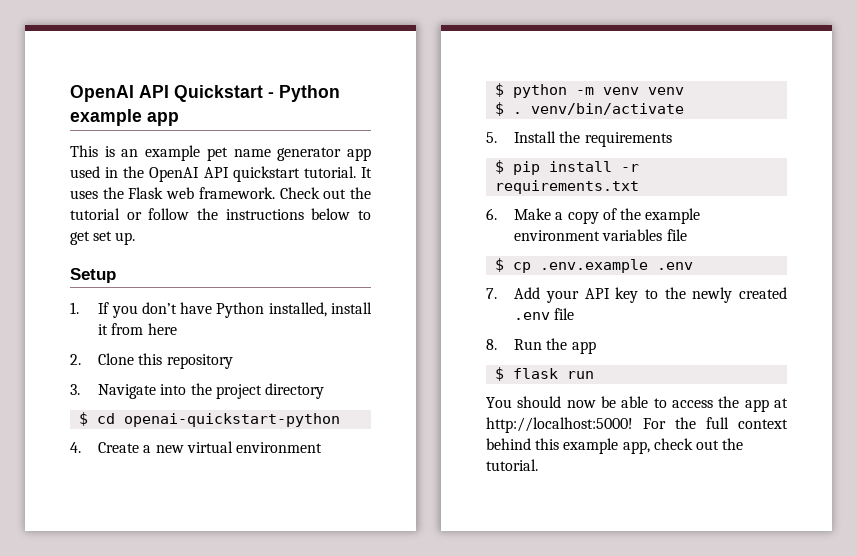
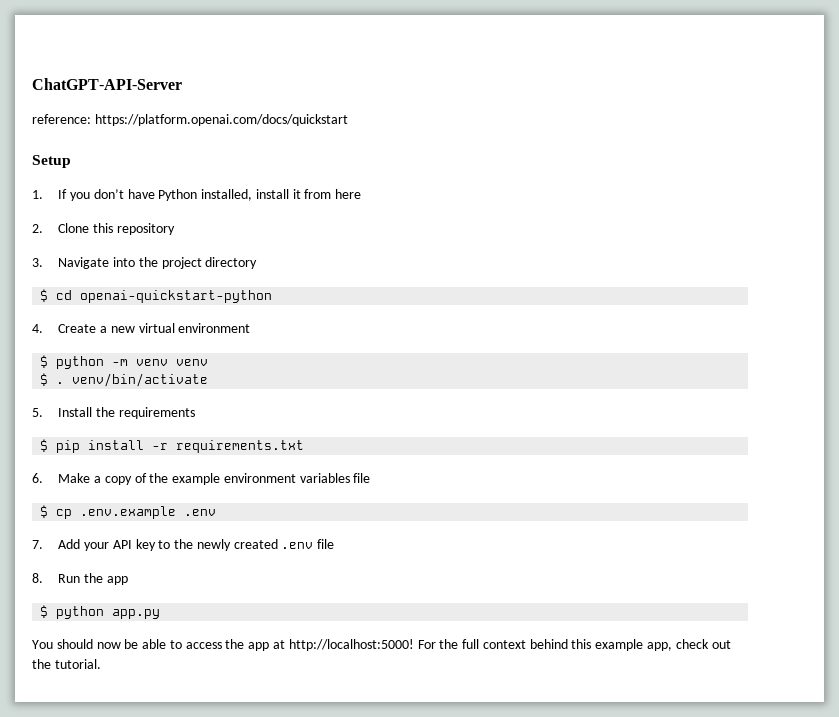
- OpenAI API Quickstart - Python example app
- This is an example pet name generator app used in the OpenAI API quickstart tutorial. It uses the Flask web framework. Check out the tutorial or follow the instructions below to get set up.
+ ChatGPT-API-Server
+ reference: https://platform.openai.com/docs/quickstart
- $ flask run
+ $ python app.py

